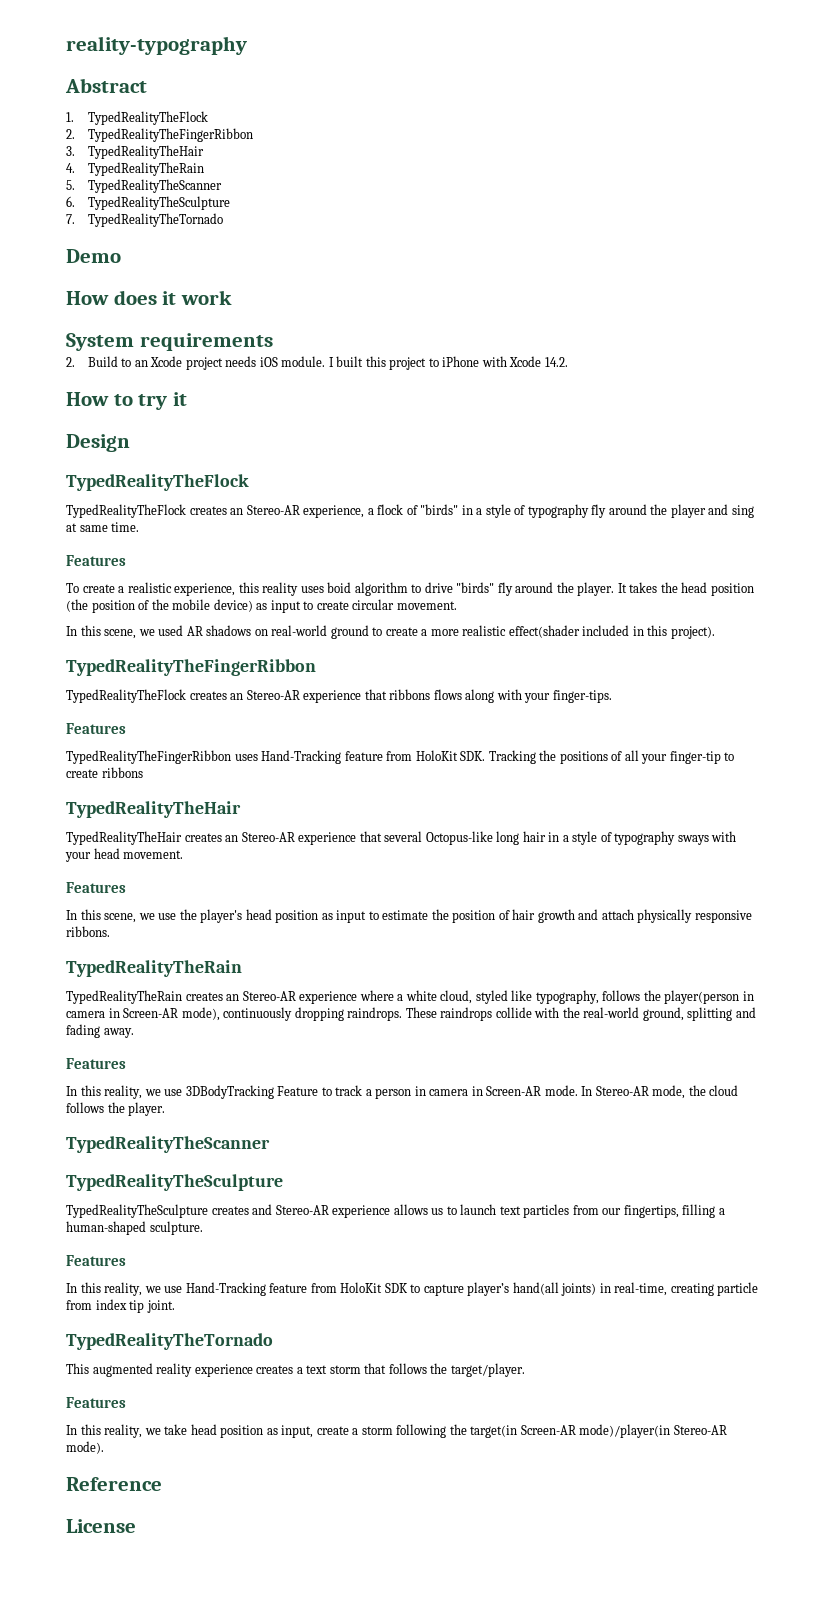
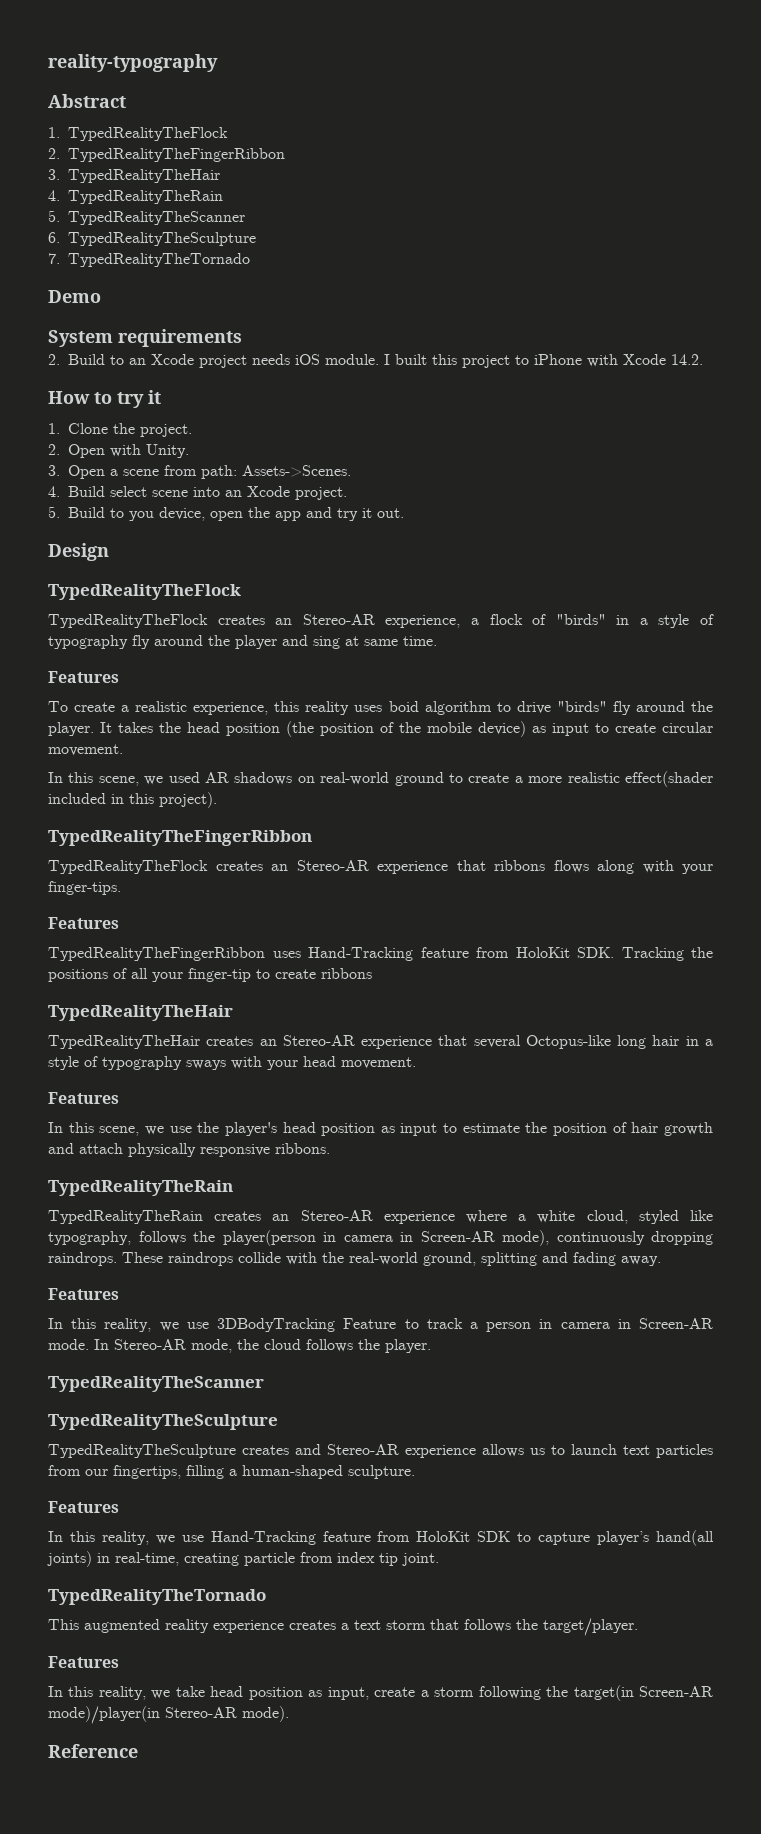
- How does it work
+ 1. Clone the project.
+ 2. Open with Unity.
+ 3. Open a scene from path: Assets->Scenes.
+ 4. Build select scene into an Xcode project.
+ 5. Build to you device, open the app and try it out.
- License

